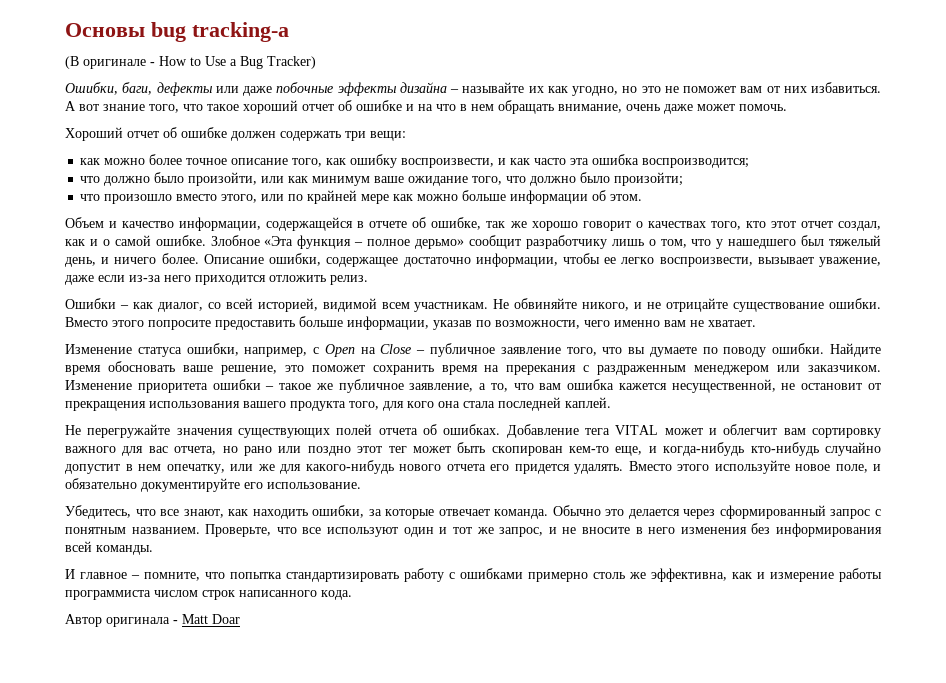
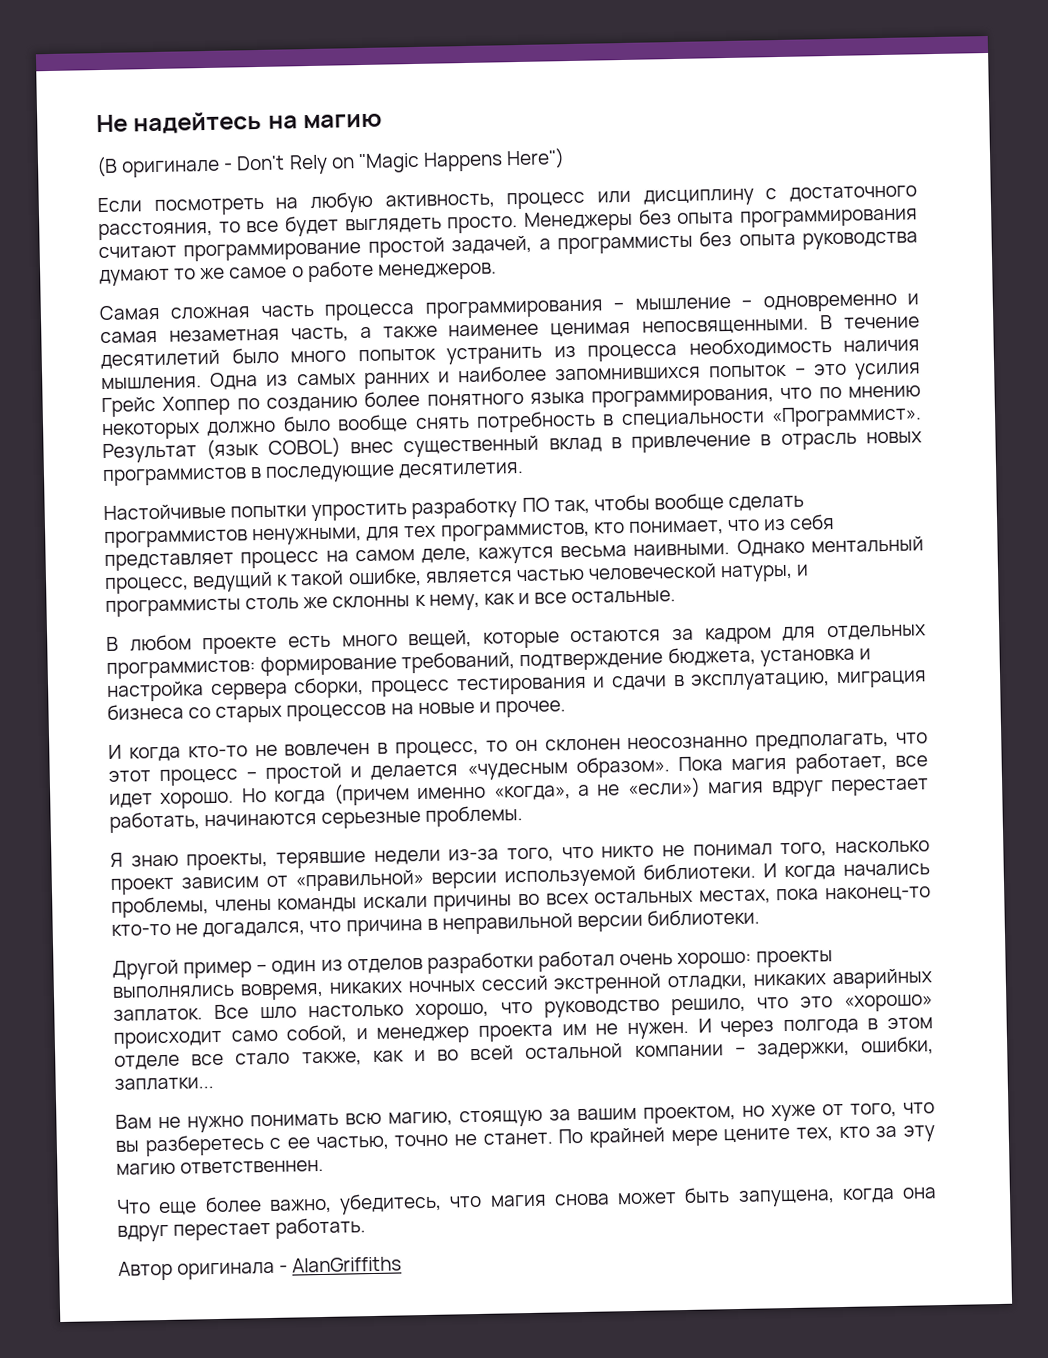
- Основы bug tracking-a
+ Не надейтесь на магию
- (В оригинале - How to Use a Bug Tracker)
- Ошибки, баги, дефекты или даже побочные эффекты дизайна – называйте их как угодно, но это не поможет вам от них избавиться. А вот знание того, что такое хороший отчет об ошибке и на что в нем обращать внимание, очень даже может помочь.
- Хороший отчет об ошибке должен содержать три вещи:
- как можно более точное описание того, как ошибку воспроизвести, и как часто эта ошибка воспроизводится;
- что должно было произойти, или как минимум ваше ожидание того, что должно было произойти;
- что произошло вместо этого, или по крайней мере как можно больше информации об этом.
- Объем и качество информации, содержащейся в отчете об ошибке, так же хорошо говорит о качествах того, кто этот отчет создал, как и о самой ошибке. Злобное «Эта функция – полное дерьмо» сообщит разработчику лишь о том, что у нашедшего был тяжелый день, и ничего более. Описание ошибки, содержащее достаточно информации, чтобы ее легко воспроизвести, вызывает уважение, даже если из-за него приходится отложить релиз.
- Ошибки – как диалог, со всей историей, видимой всем участникам. Не обвиняйте никого, и не отрицайте существование ошибки. Вместо этого попросите предоставить больше информации, указав по возможности, чего именно вам не хватает.
- Изменение статуса ошибки, например, с Open на Close – публичное заявление того, что вы думаете по поводу ошибки. Найдите время обосновать ваше решение, это поможет сохранить время на пререкания с раздраженным менеджером или заказчиком. Изменение приоритета ошибки – такое же публичное заявление, а то, что вам ошибка кажется несущественной, не остановит от прекращения использования вашего продукта того, для кого она стала последней каплей.
- Не перегружайте значения существующих полей отчета об ошибках. Добавление тега VITAL может и облегчит вам сортировку важного для вас отчета, но рано или поздно этот тег может быть скопирован кем-то еще, и когда-нибудь кто-нибудь случайно допустит в нем опечатку, или же для какого-нибудь нового отчета его придется удалять. Вместо этого используйте новое поле, и обязательно документируйте его использование.
- Убедитесь, что все знают, как находить ошибки, за которые отвечает команда. Обычно это делается через сформированный запрос с понятным названием. Проверьте, что все используют один и тот же запрос, и не вносите в него изменения без информирования всей команды.
- И главное – помните, что попытка стандартизировать работу с ошибками примерно столь же эффективна, как и измерение работы программиста числом строк написанного кода.
+ (В оригинале - Don't Rely on "Magic Happens Here")
+ Если посмотреть на любую активность, процесс или дисциплину с достаточного расстояния, то все будет выглядеть просто. Менеджеры без опыта программирования считают программирование простой задачей, а программисты без опыта руководства думают то же самое о работе менеджеров.
+ Самая сложная часть процесса программирования – мышление – одновременно и самая незаметная часть, а также наименее ценимая непосвященными. В течение десятилетий было много попыток устранить из процесса необходимость наличия мышления. Одна из самых ранних и наиболее запомнившихся попыток – это усилия Грейс Хоппер по созданию более понятного языка программирования, что по мнению некоторых должно было вообще снять потребность в специальности «Программист». Результат (язык COBOL) внес существенный вклад в привлечение в отрасль новых программистов в последующие десятилетия.
+ Настойчивые попытки упростить разработку ПО так, чтобы вообще сделать программистов ненужными, для тех программистов, кто понимает, что из себя представляет процесс на самом деле, кажутся весьма наивными. Однако ментальный процесс, ведущий к такой ошибке, является частью человеческой натуры, и программисты столь же склонны к нему, как и все остальные.
+ В любом проекте есть много вещей, которые остаются за кадром для отдельных программистов: формирование требований, подтверждение бюджета, установка и настройка сервера сборки, процесс тестирования и сдачи в эксплуатацию, миграция бизнеса со старых процессов на новые и прочее.
+ И когда кто-то не вовлечен в процесс, то он склонен неосознанно предполагать, что этот процесс – простой и делается «чудесным образом». Пока магия работает, все идет хорошо. Но когда (причем именно «когда», а не «если») магия вдруг перестает работать, начинаются серьезные проблемы.
+ Я знаю проекты, терявшие недели из-за того, что никто не понимал того, насколько проект зависим от «правильной» версии используемой библиотеки. И когда начались проблемы, члены команды искали причины во всех остальных местах, пока наконец-то кто-то не догадался, что причина в неправильной версии библиотеки.
+ Другой пример – один из отделов разработки работал очень хорошо: проекты выполнялись вовремя, никаких ночных сессий экстренной отладки, никаких аварийных заплаток. Все шло настолько хорошо, что руководство решило, что это «хорошо» происходит само собой, и менеджер проекта им не нужен. И через полгода в этом отделе все стало также, как и во всей остальной компании – задержки, ошибки, заплатки...
+ Вам не нужно понимать всю магию, стоящую за вашим проектом, но хуже от того, что вы разберетесь с ее частью, точно не станет. По крайней мере цените тех, кто за эту магию ответственнен.
+ Что еще более важно, убедитесь, что магия снова может быть запущена, когда она вдруг перестает работать.
- Автор оригинала - Matt Doar
+ Автор оригинала - AlanGriffiths

